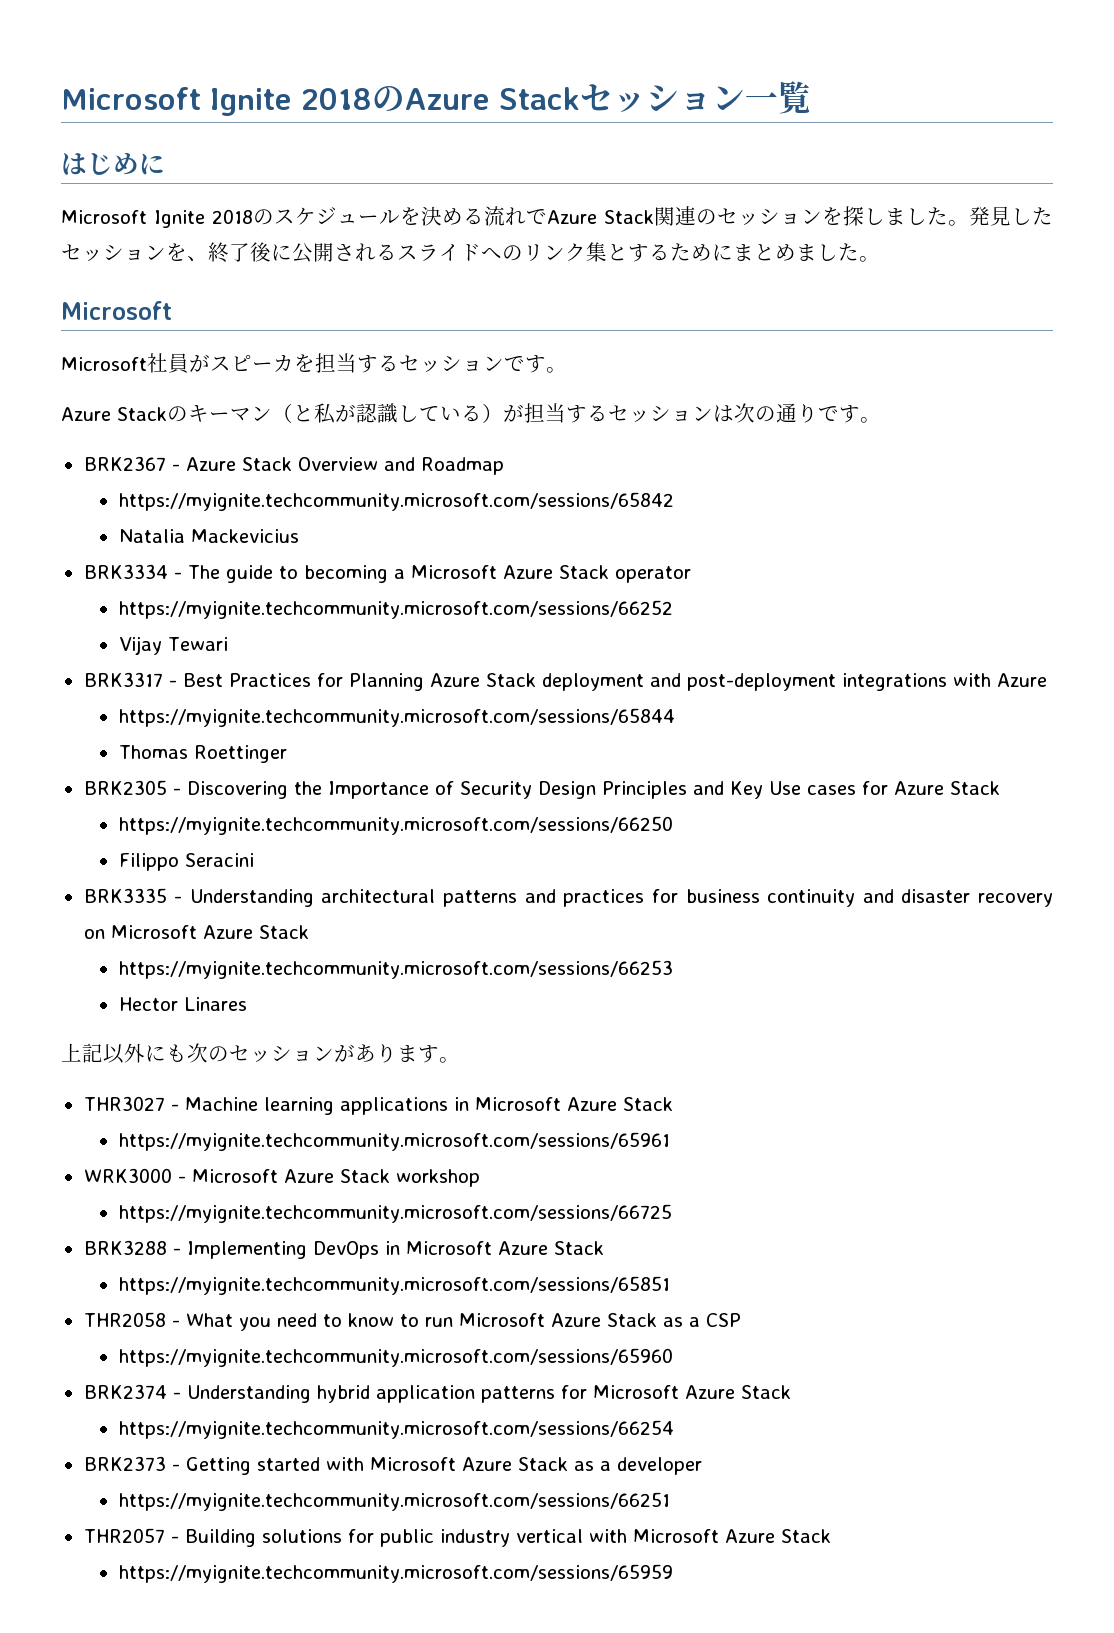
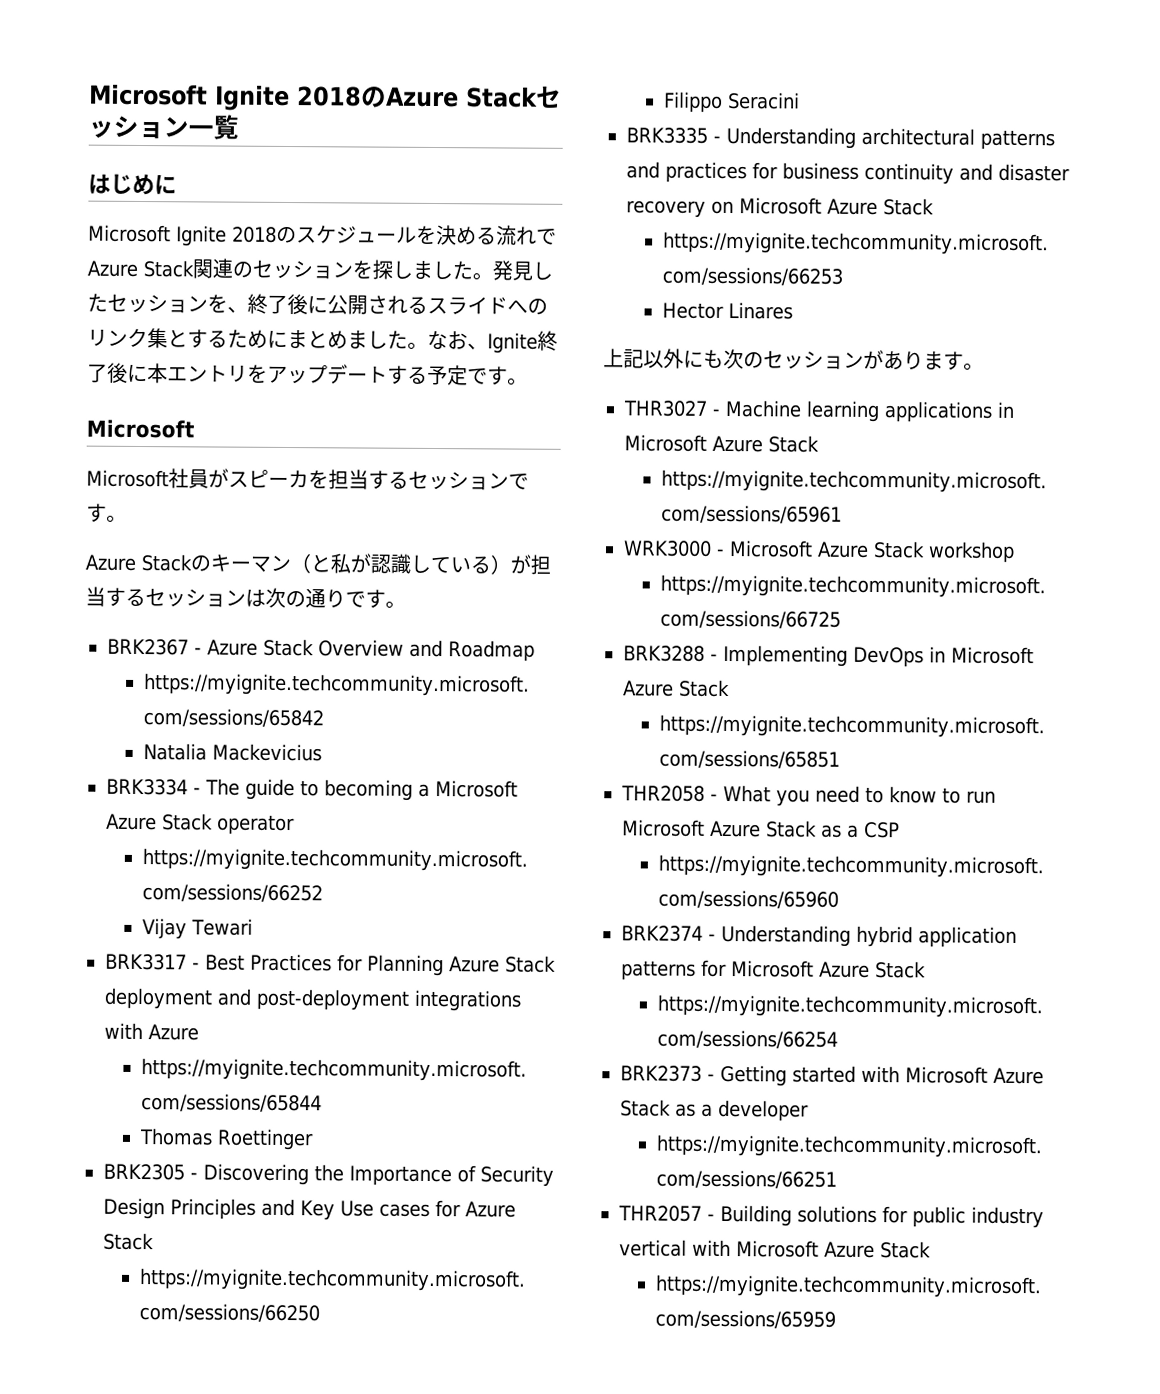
+ なお、Ignite終了後に本エントリをアップデートする予定です。

